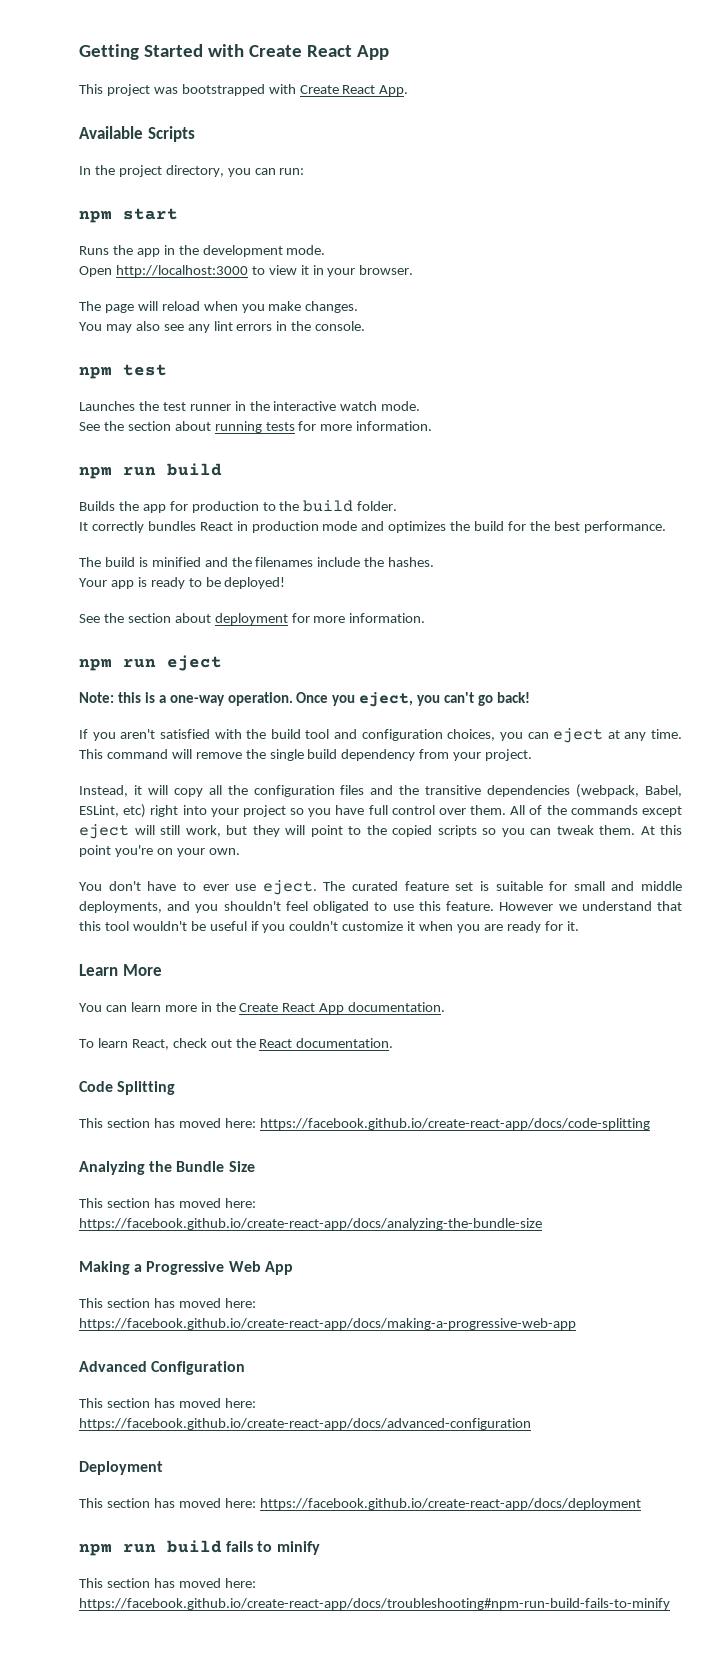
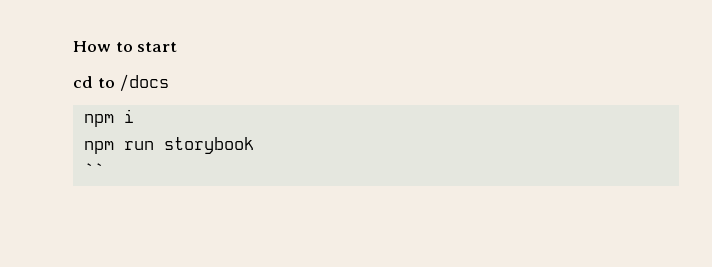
- Getting Started with Create React App
- This project was bootstrapped with Create React App.
- Available Scripts
- In the project directory, you can run:
- npm start
- Runs the app in the development mode.
- Open http://localhost:3000 to view it in your browser.
- The page will reload when you make changes.
- You may also see any lint errors in the console.
- npm test
- Launches the test runner in the interactive watch mode.
- See the section about running tests for more information.
- npm run build
- Builds the app for production to the build folder.
- It correctly bundles React in production mode and optimizes the build for the best performance.
- The build is minified and the filenames include the hashes.
- Your app is ready to be deployed!
- See the section about deployment for more information.
- npm run eject
- Note: this is a one-way operation. Once you eject, you can't go back!
- If you aren't satisfied with the build tool and configuration choices, you can eject at any time. This command will remove the single build dependency from your project.
- Instead, it will copy all the configuration files and the transitive dependencies (webpack, Babel, ESLint, etc) right into your project so you have full control over them. All of the commands except eject will still work, but they will point to the copied scripts so you can tweak them. At this point you're on your own.
- You don't have to ever use eject. The curated feature set is suitable for small and middle deployments, and you shouldn't feel obligated to use this feature. However we understand that this tool wouldn't be useful if you couldn't customize it when you are ready for it.
- Learn More
- You can learn more in the Create React App documentation.
- To learn React, check out the React documentation.
- Code Splitting
- This section has moved here: https://facebook.github.io/create-react-app/docs/code-splitting
- Analyzing the Bundle Size
- This section has moved here: https://facebook.github.io/create-react-app/docs/analyzing-the-bundle-size
- Making a Progressive Web App
- This section has moved here: https://facebook.github.io/create-react-app/docs/making-a-progressive-web-app
- Advanced Configuration
- This section has moved here: https://facebook.github.io/create-react-app/docs/advanced-configuration
- Deployment
- This section has moved here: https://facebook.github.io/create-react-app/docs/deployment
- npm run build fails to minify
- This section has moved here: https://facebook.github.io/create-react-app/docs/troubleshooting#npm-run-build-fails-to-minify
+ How to start
+ cd to /docs
+ npm i
+ npm run storybook
+ ``

